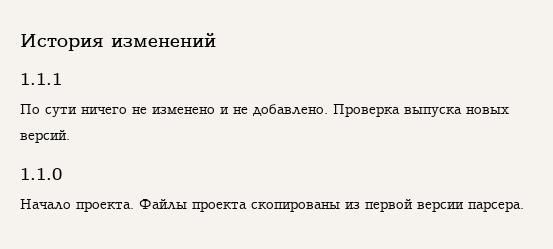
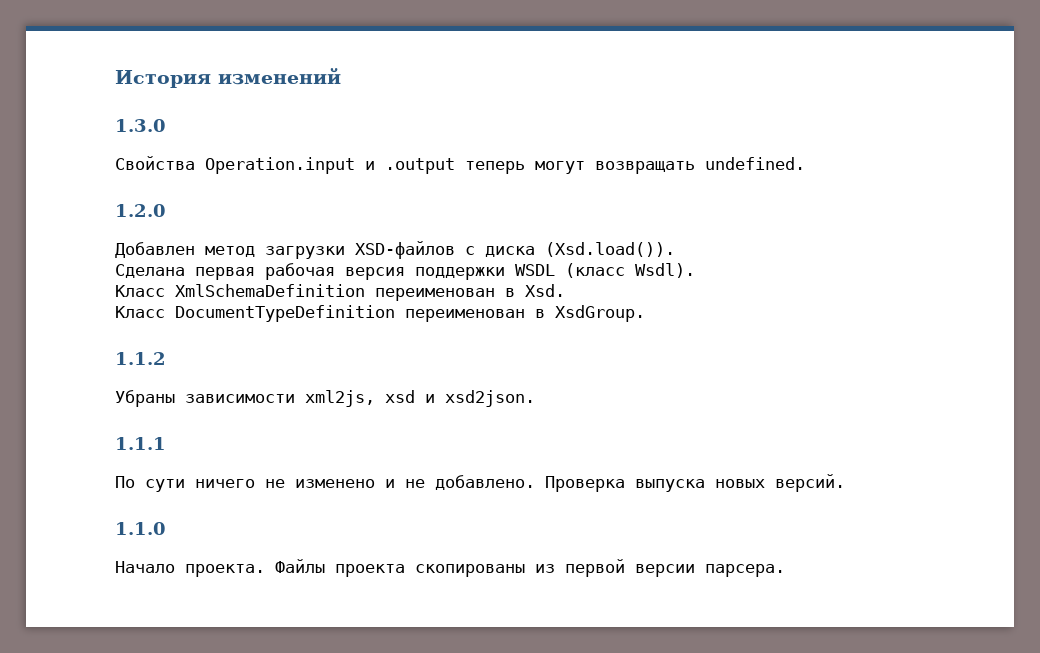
+ 1.3.0
+ Свойства Operation.input и .output теперь могут возвращать undefined.
+ 1.2.0
+ Добавлен метод загрузки XSD-файлов с диска (Xsd.load()).
+ Сделана первая рабочая версия поддержки WSDL (класс Wsdl).
+ Класс XmlSchemaDefinition переименован в Xsd.
+ Класс DocumentTypeDefinition переименован в XsdGroup.
+ 1.1.2
+ Убраны зависимости xml2js, xsd и xsd2json.

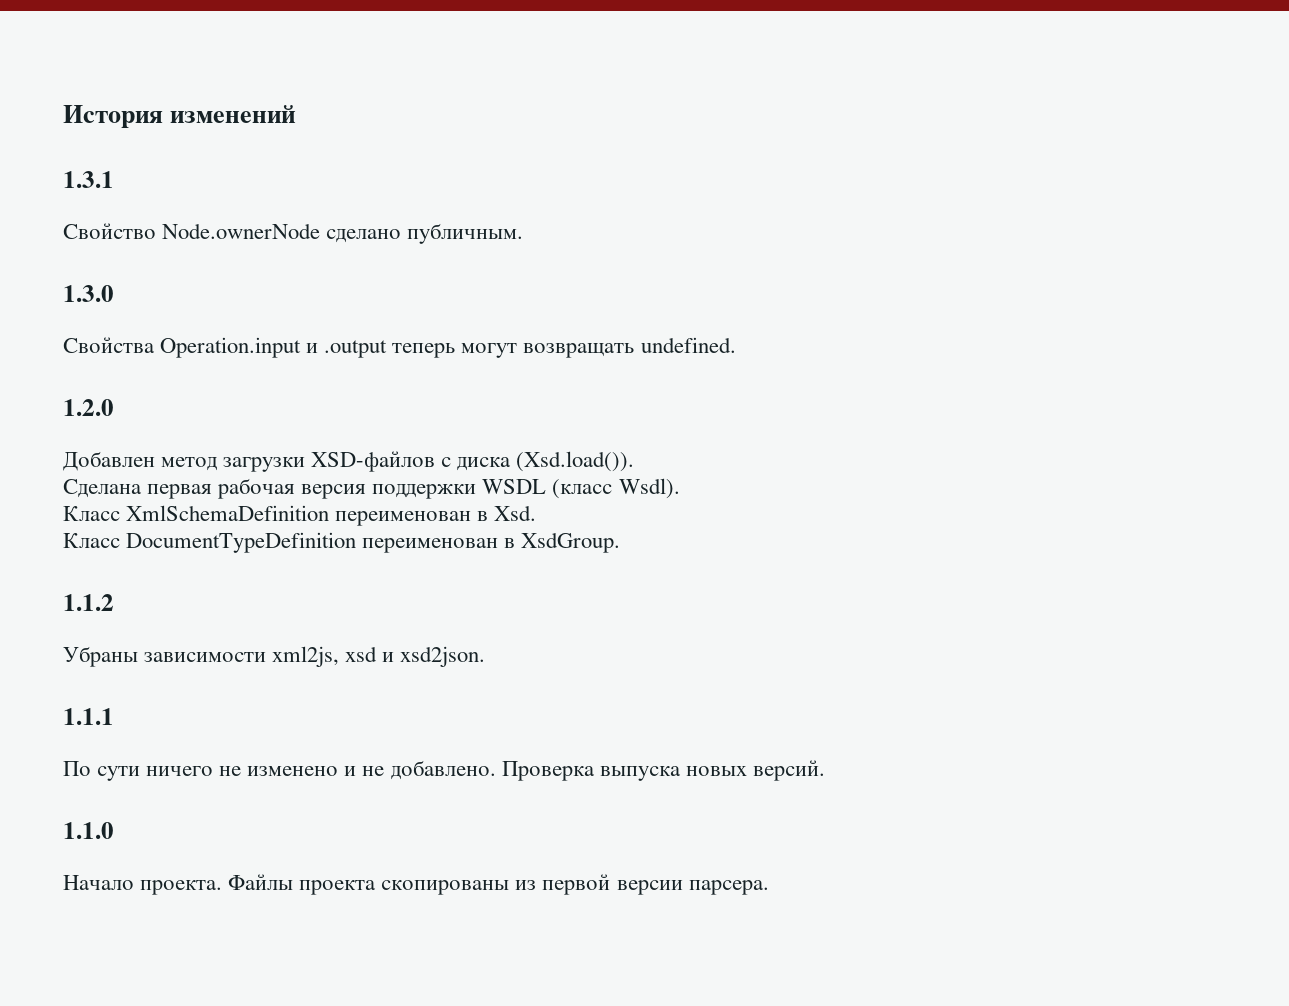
+ 1.3.1
+ Свойство Node.ownerNode сделано публичным.

